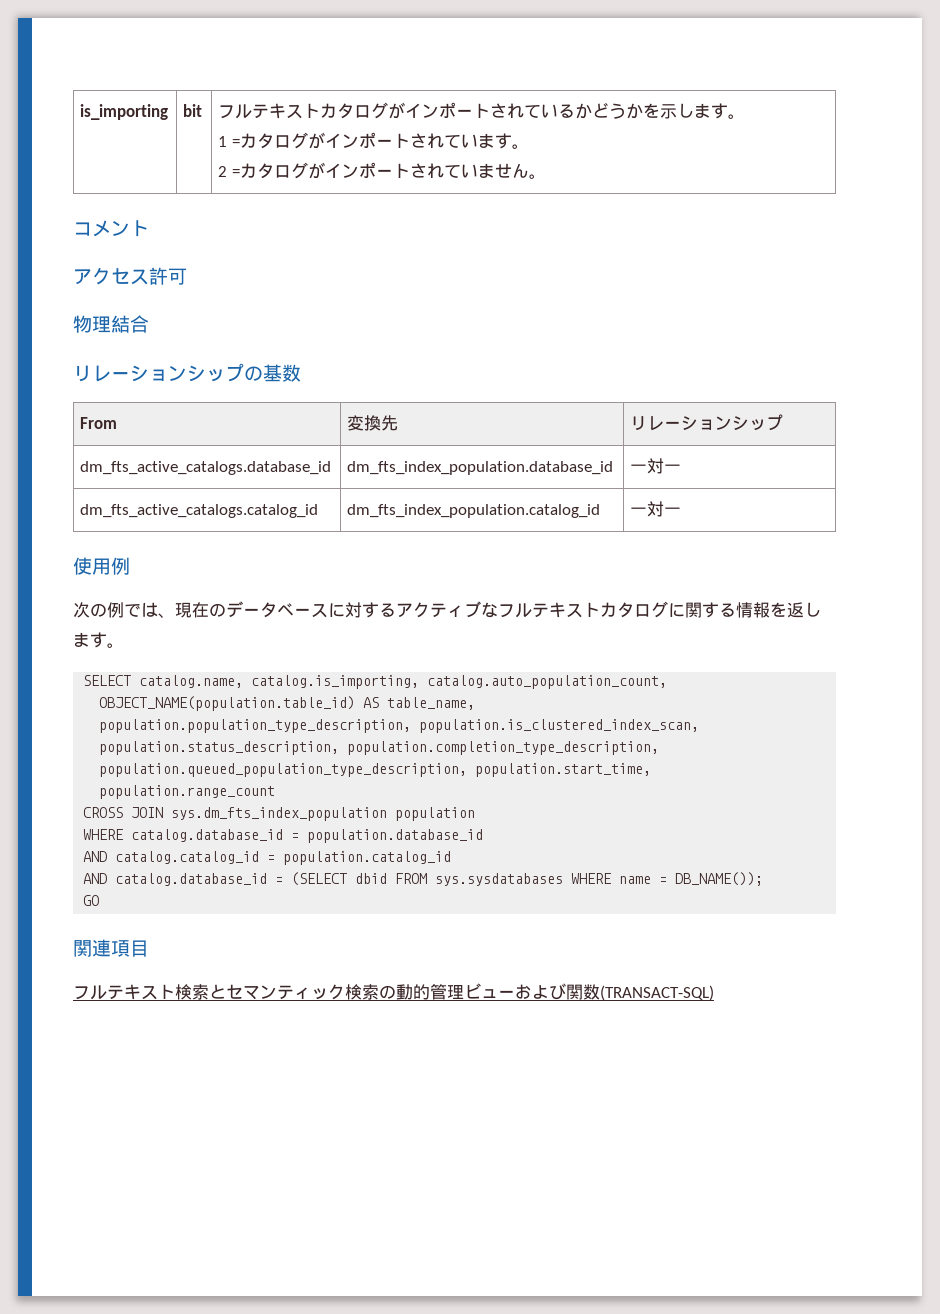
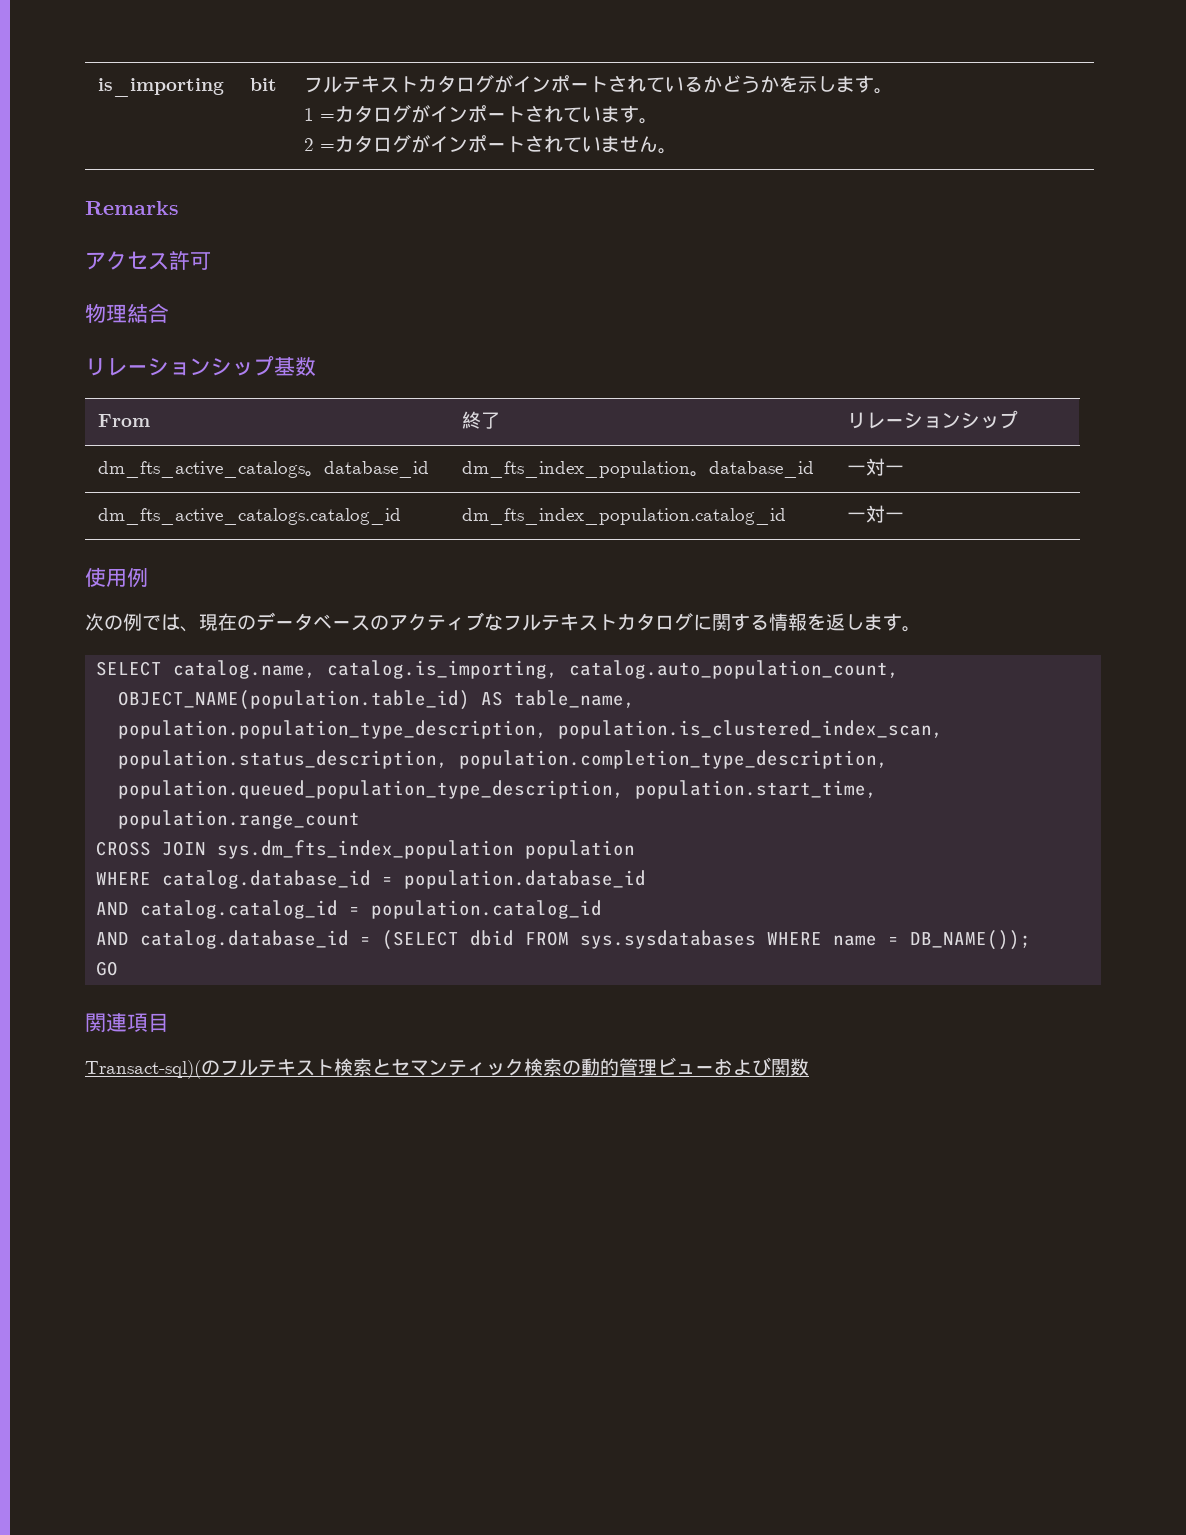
- コメント
+ Remarks
- リレーションシップの基数
+ リレーションシップ基数
- From | 変換先 | リレーションシップ
+ From | 終了 | リレーションシップ
- dm_fts_active_catalogs.database_id | dm_fts_index_population.database_id | 一対一
+ dm_fts_active_catalogs。database_id | dm_fts_index_population。database_id | 一対一
- 次の例では、現在のデータベースに対するアクティブなフルテキストカタログに関する情報を返します。
+ 次の例では、現在のデータベースのアクティブなフルテキストカタログに関する情報を返します。
- フルテキスト検索とセマンティック検索の動的管理ビューおよび関数(TRANSACT-SQL)
+ Transact-sql)(のフルテキスト検索とセマンティック検索の動的管理ビューおよび関数

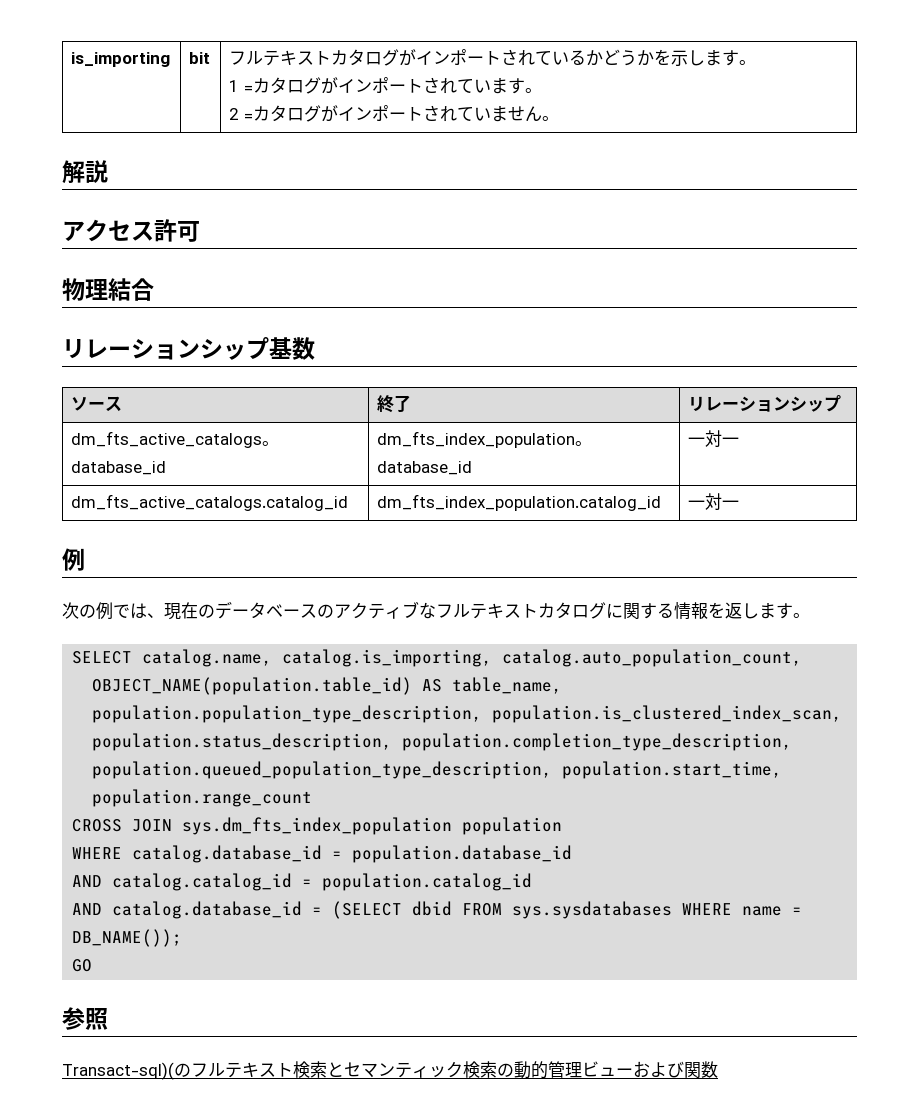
- Remarks
+ 解説
- From | 終了 | リレーションシップ
+ ソース | 終了 | リレーションシップ
  dm_fts_active_catalogs.catalog_id | dm_fts_index_population.catalog_id | 一対一
- 使用例
+ 例
- 関連項目
+ 参照

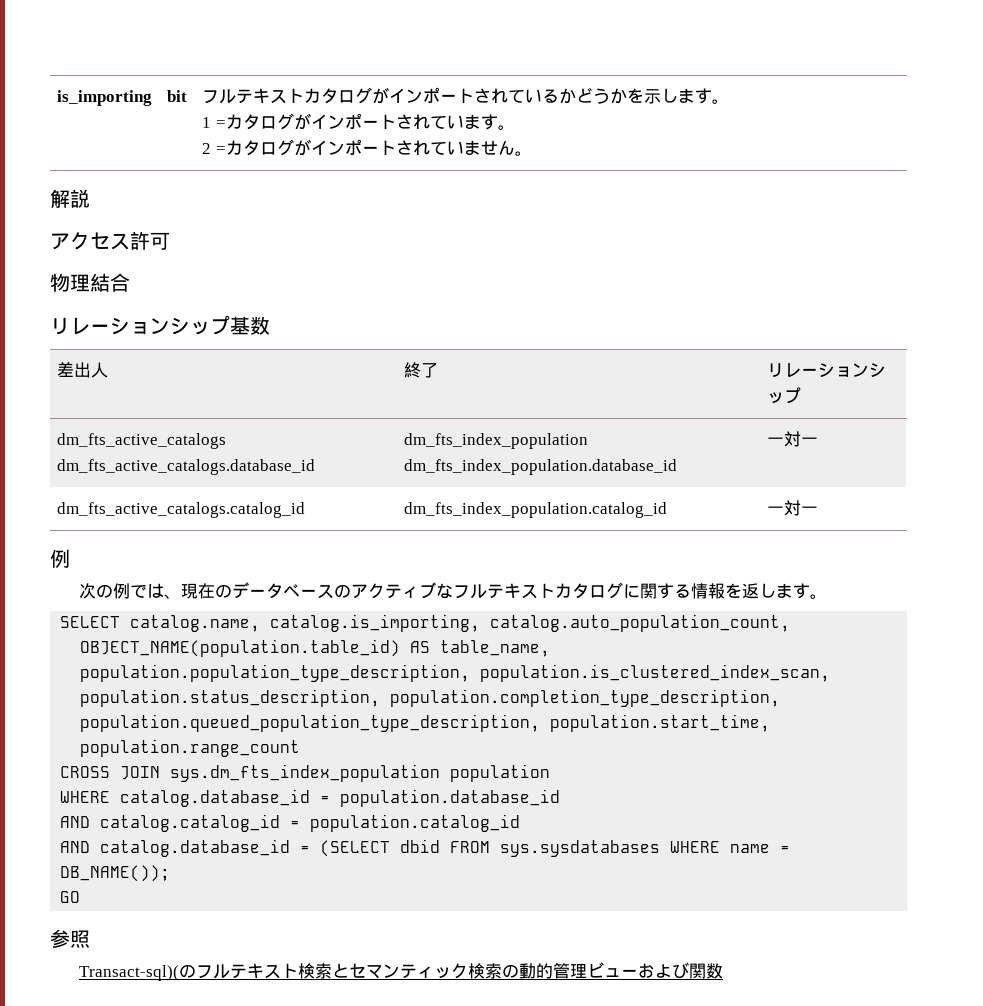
- ソース | 終了 | リレーションシップ
+ 差出人 | 終了 | リレーションシップ
- dm_fts_active_catalogs。database_id | dm_fts_index_population。database_id | 一対一
+ dm_fts_active_catalogs dm_fts_active_catalogs.database_id | dm_fts_index_population dm_fts_index_population.database_id | 一対一

